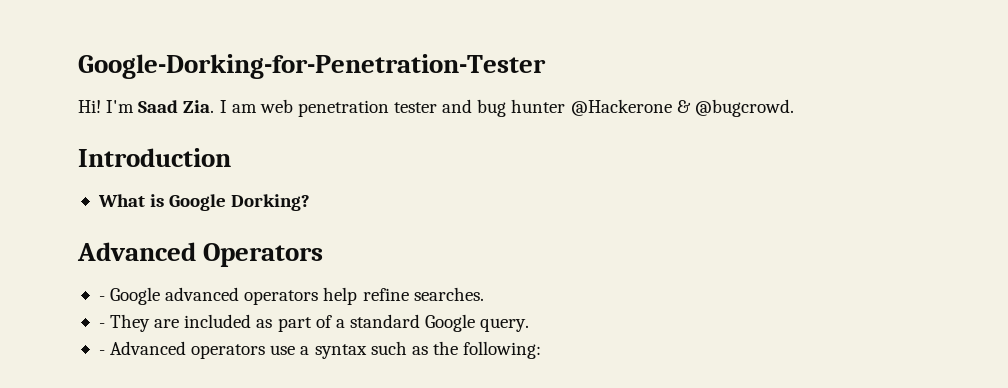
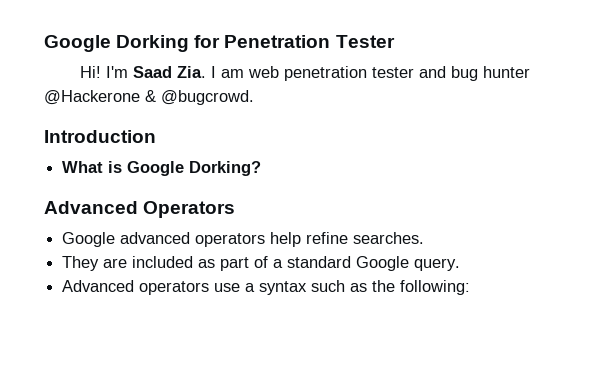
- Google-Dorking-for-Penetration-Tester
+ Google Dorking for Penetration Tester
- - Google advanced operators help refine searches.
+ Google advanced operators help refine searches.
- - They are included as part of a standard Google query.
+ They are included as part of a standard Google query.
- - Advanced operators use a syntax such as the following:
+ Advanced operators use a syntax such as the following:

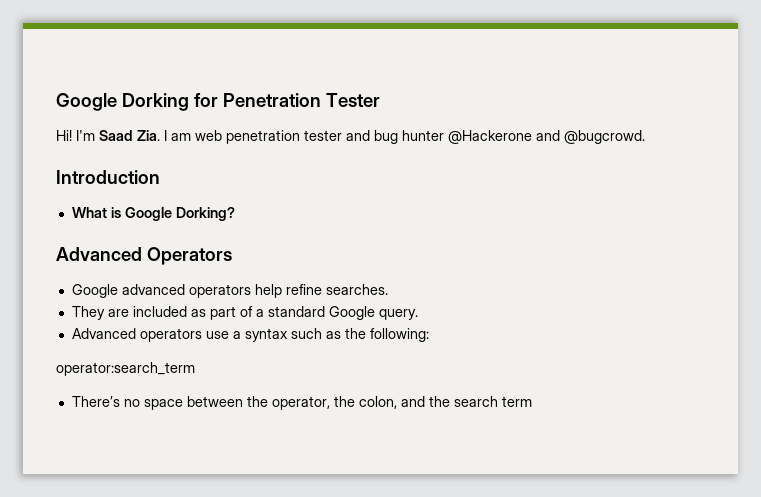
- I'm Saad Zia. I am web penetration tester and bug hunter @Hackerone & @bugcrowd.
+ I'm Saad Zia. I am web penetration tester and bug hunter @Hackerone and @bugcrowd.
+ operator:search_term
+ There’s no space between the operator, the colon, and the search term

